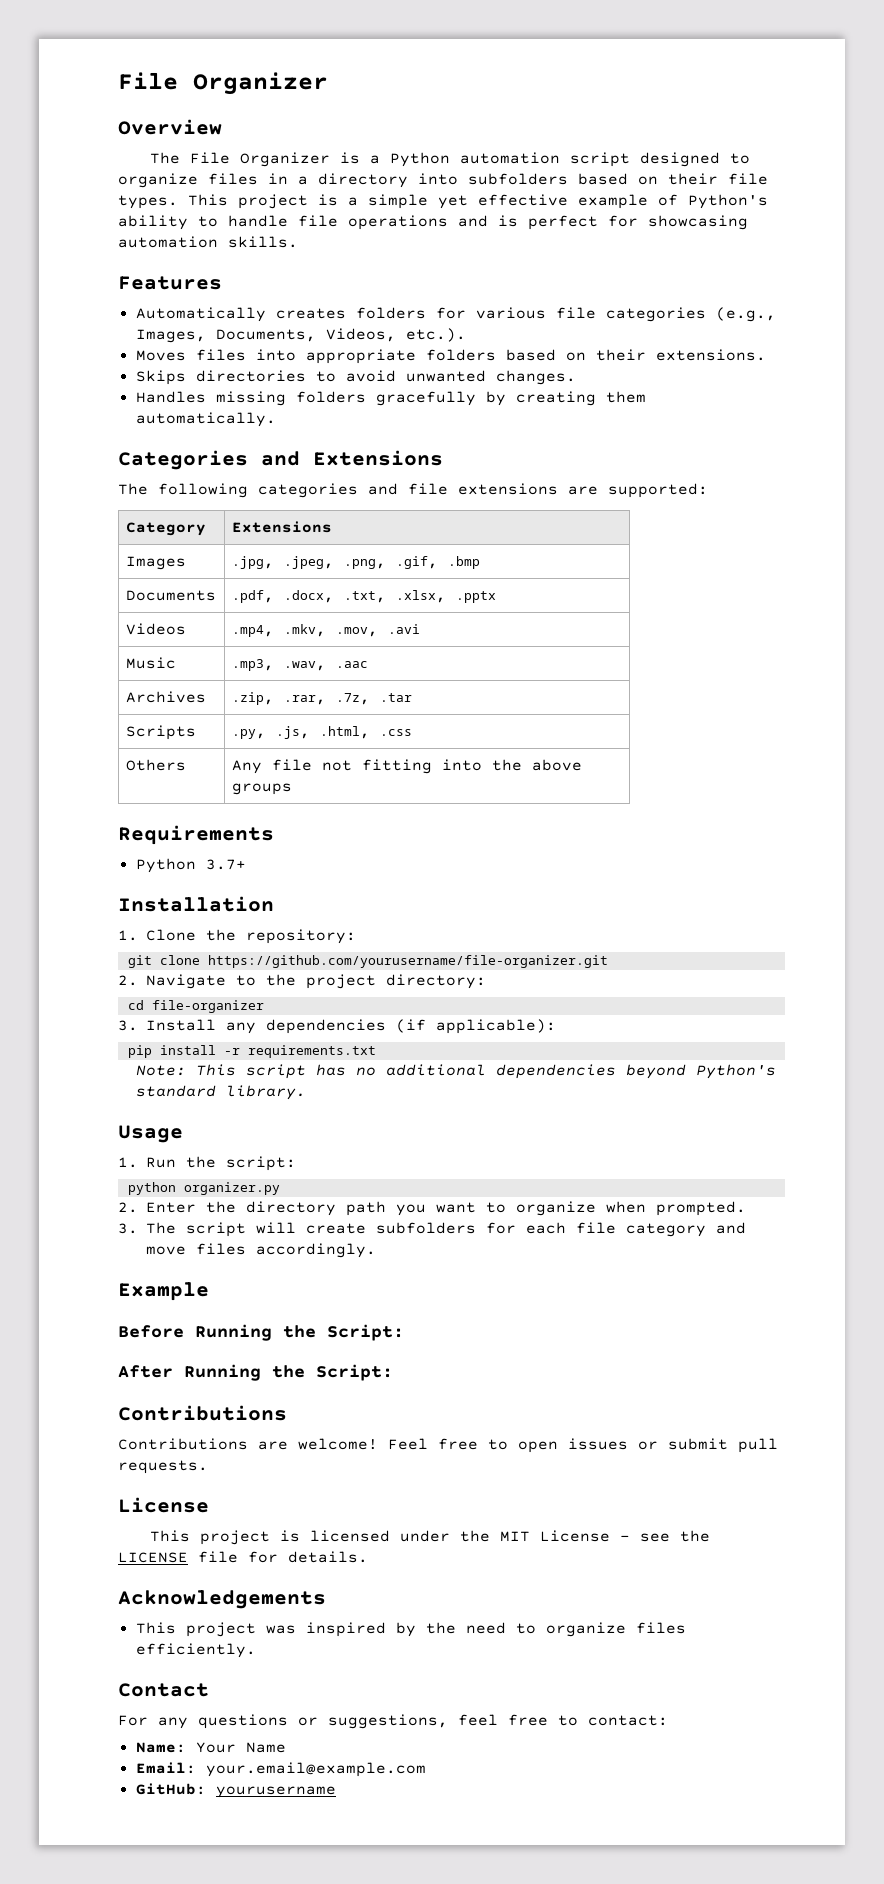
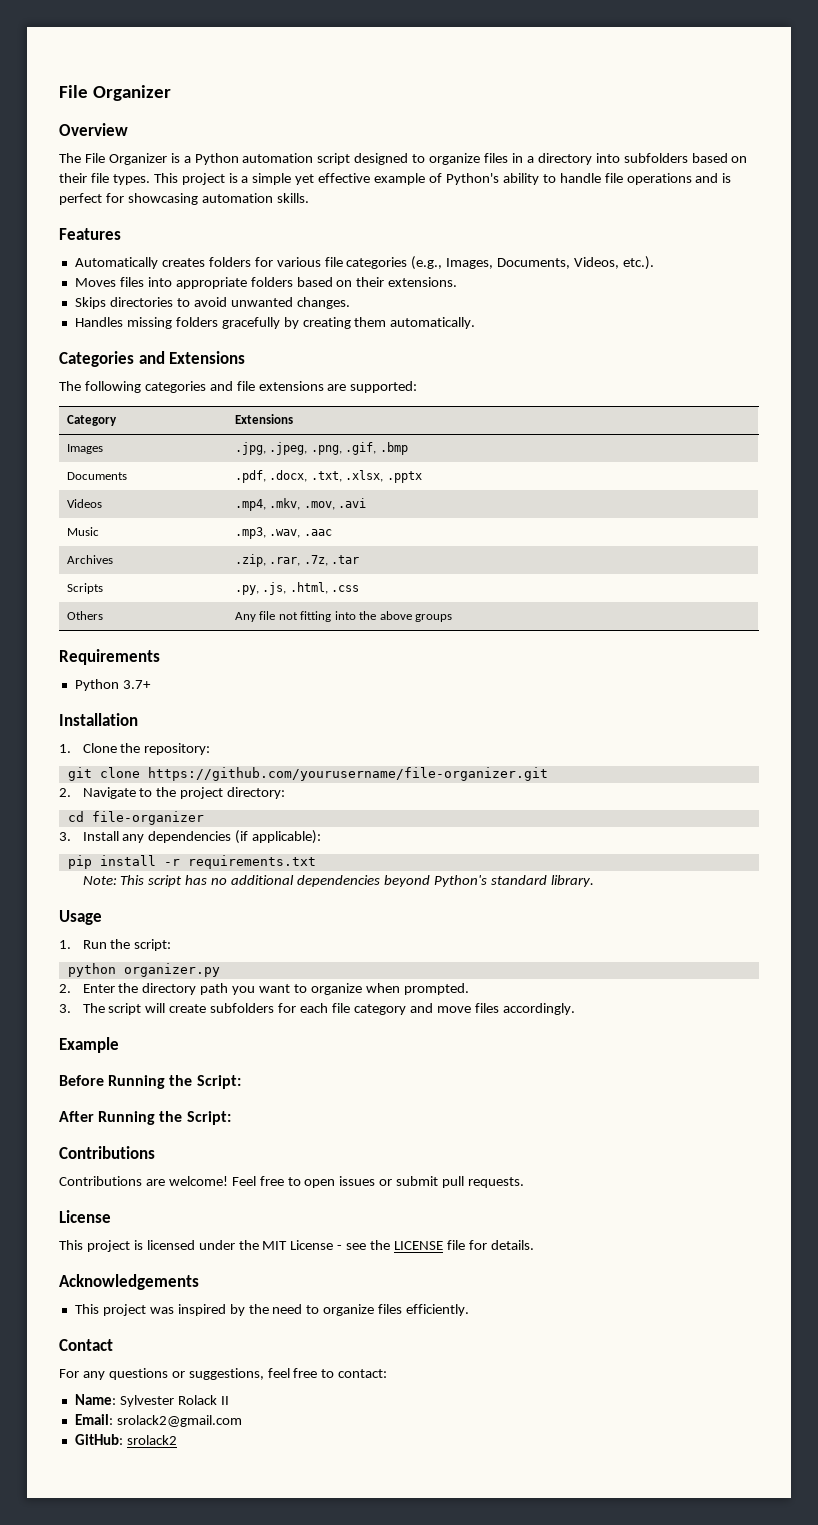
- Name: Your Name
+ Name: Sylvester Rolack II
- Email: your.email@example.com
+ Email: srolack2@gmail.com
- GitHub: yourusername
+ GitHub: srolack2

